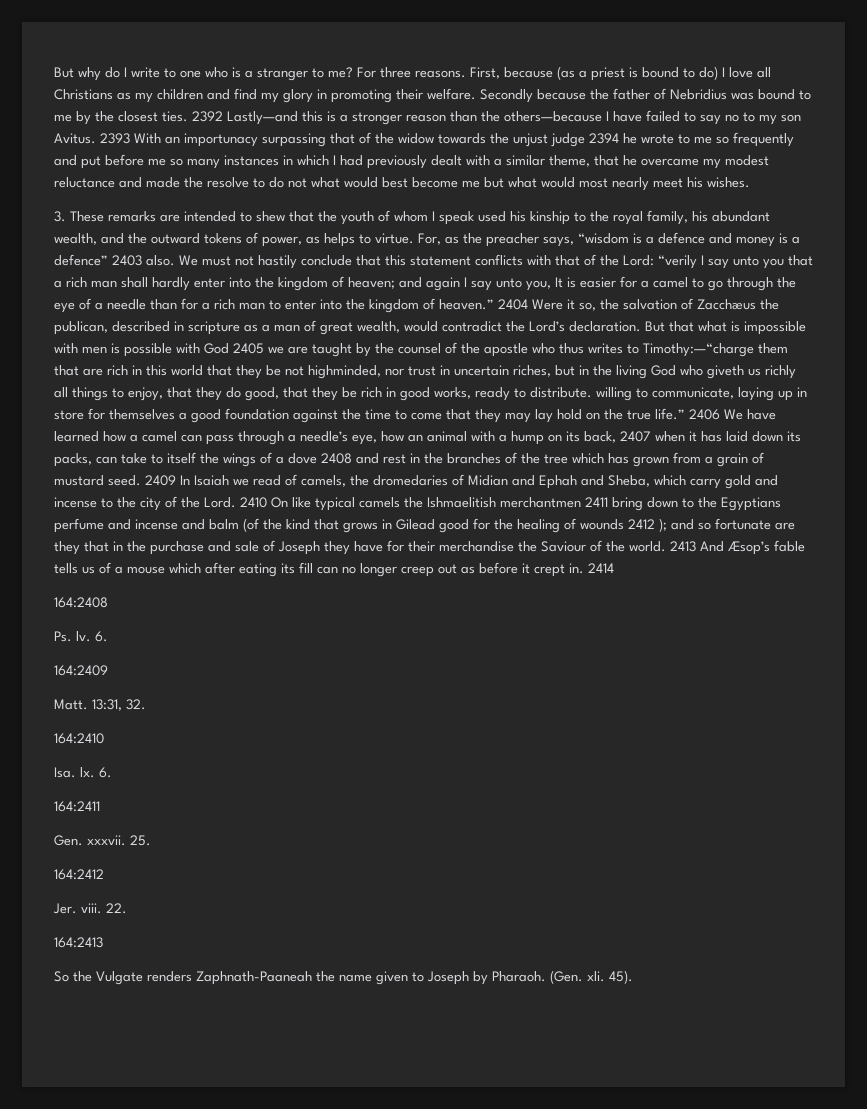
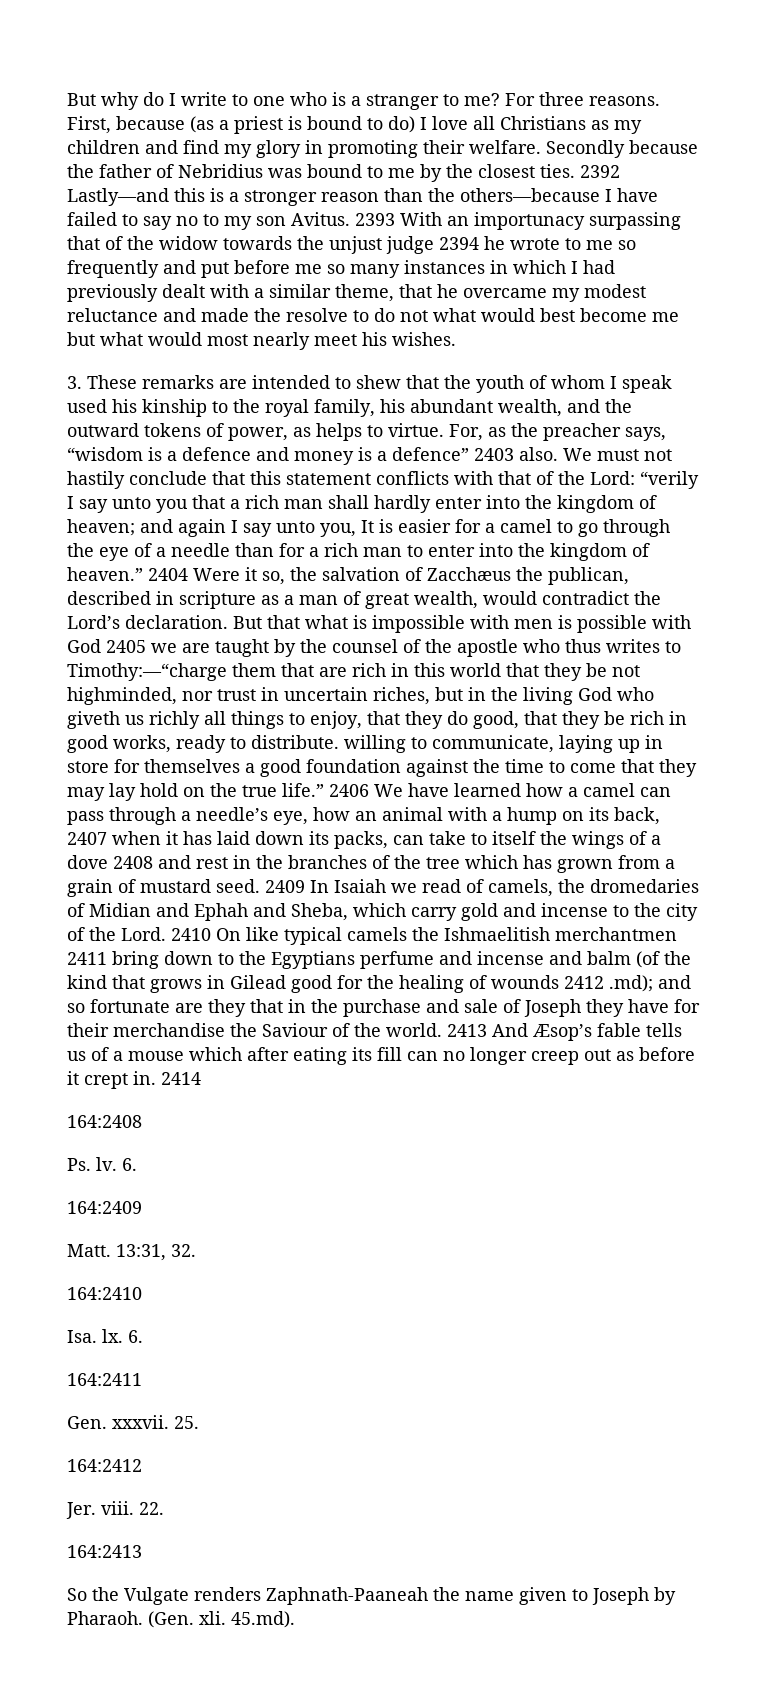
- 2410 On like typical camels the Ishmaelitish merchantmen 2411 bring down to the Egyptians perfume and incense and balm (of the kind that grows in Gilead good for the healing of wounds 2412 ); and so fortunate are they that in the purchase and sale of Joseph they have for their merchandise the Saviour of the world.
+ 2410 On like typical camels the Ishmaelitish merchantmen 2411 bring down to the Egyptians perfume and incense and balm (of the kind that grows in Gilead good for the healing of wounds 2412 .md); and so fortunate are they that in the purchase and sale of Joseph they have for their merchandise the Saviour of the world.
- 45).
+ 45.md).

